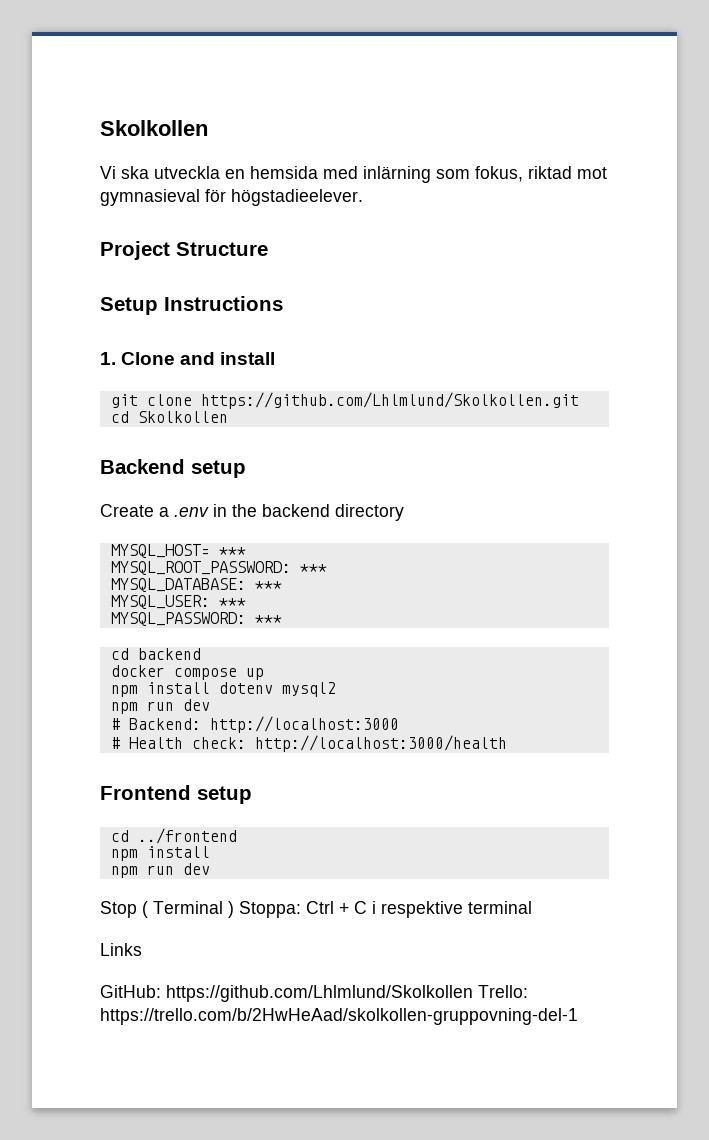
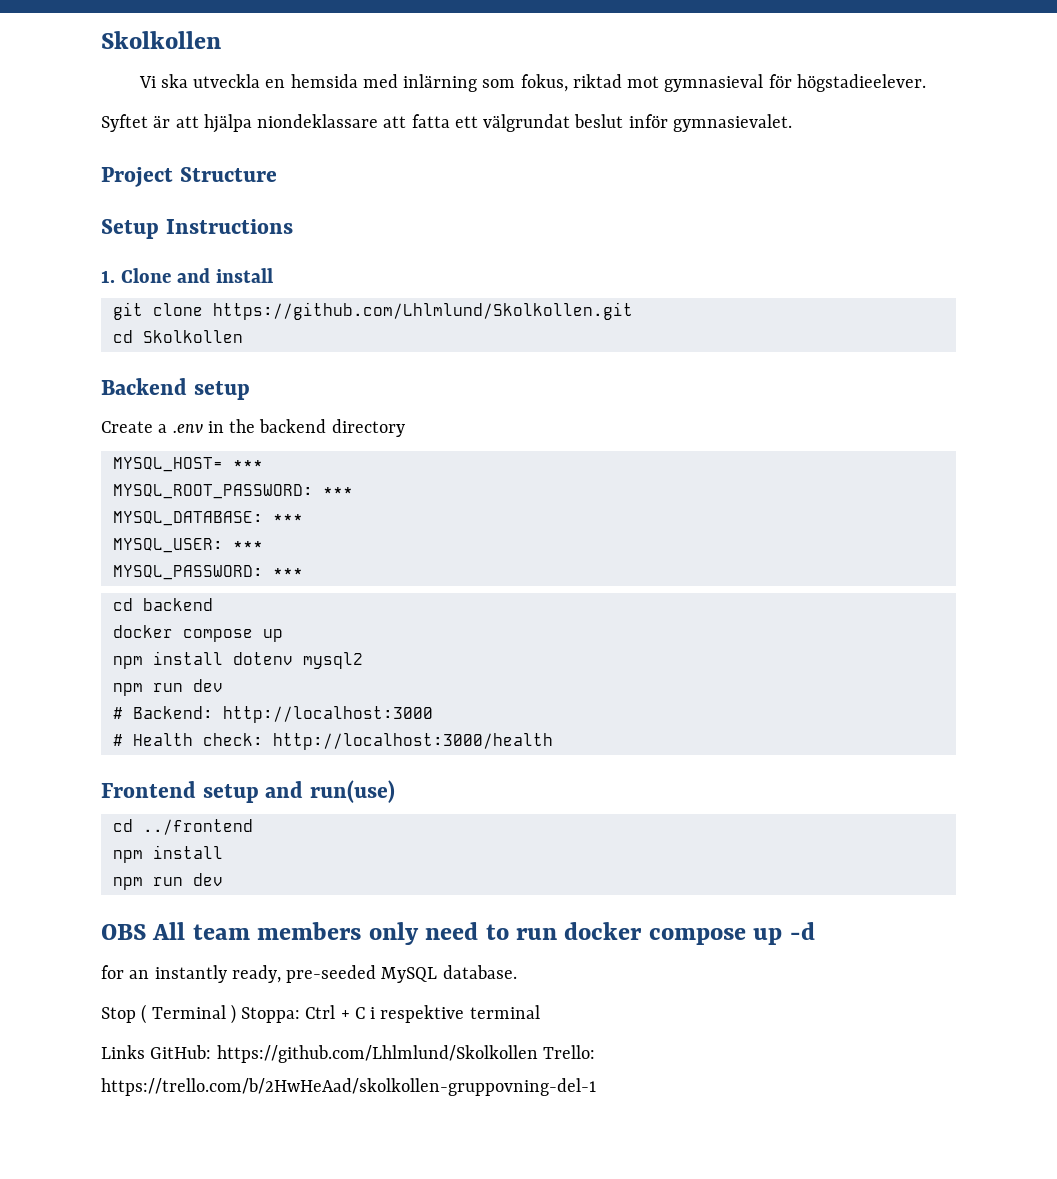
+ Syftet är att hjälpa niondeklassare att fatta ett välgrundat beslut inför gymnasievalet.
- Frontend setup
+ Frontend setup and run(use)
+ OBS All team members only need to run docker compose up -d
+ for an instantly ready, pre-seeded MySQL database.
- Links
- GitHub: https://github.com/Lhlmlund/Skolkollen Trello: https://trello.com/b/2HwHeAad/skolkollen-gruppovning-del-1
+ Links GitHub: https://github.com/Lhlmlund/Skolkollen Trello: https://trello.com/b/2HwHeAad/skolkollen-gruppovning-del-1

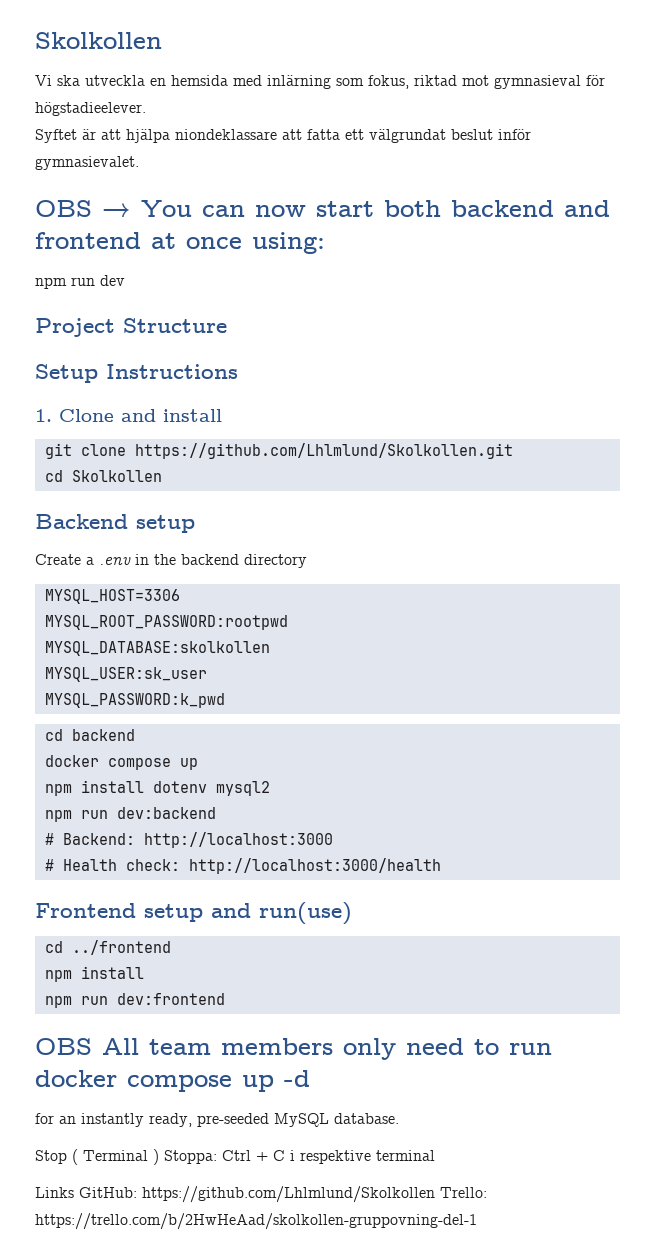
+ OBS → You can now start both backend and frontend at once using:
+ npm run dev
- MYSQL_HOST= ***
- MYSQL_ROOT_PASSWORD: ***
- MYSQL_DATABASE: ***
- MYSQL_USER: ***
- MYSQL_PASSWORD: ***
+ MYSQL_HOST=3306
+ MYSQL_ROOT_PASSWORD:rootpwd
+ MYSQL_DATABASE:skolkollen
+ MYSQL_USER:sk_user
+ MYSQL_PASSWORD:k_pwd
  npm install dotenv mysql2
- npm run dev
+ npm run dev:backend
  cd ../frontend
  npm install
- npm run dev
+ npm run dev:frontend

